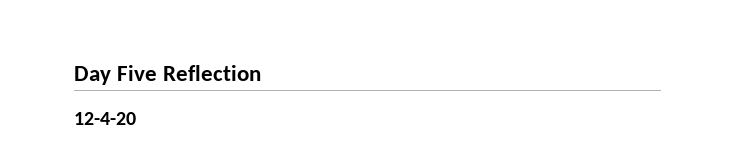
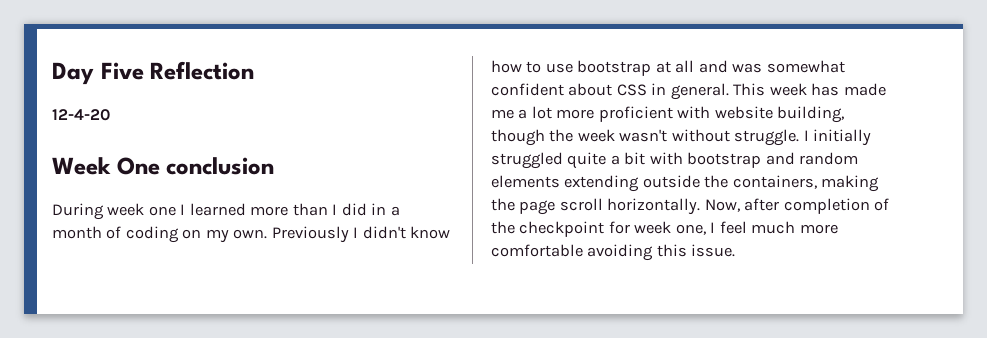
+ Week One conclusion
+ During week one I learned more than I did in a month of coding on my own. Previously I didn't know how to use bootstrap at all and was somewhat confident about CSS in general. This week has made me a lot more proficient with website building, though the week wasn't without struggle. I initially struggled quite a bit with bootstrap and random elements extending outside the containers, making the page scroll horizontally. Now, after completion of the checkpoint for week one, I feel much more comfortable avoiding this issue.

